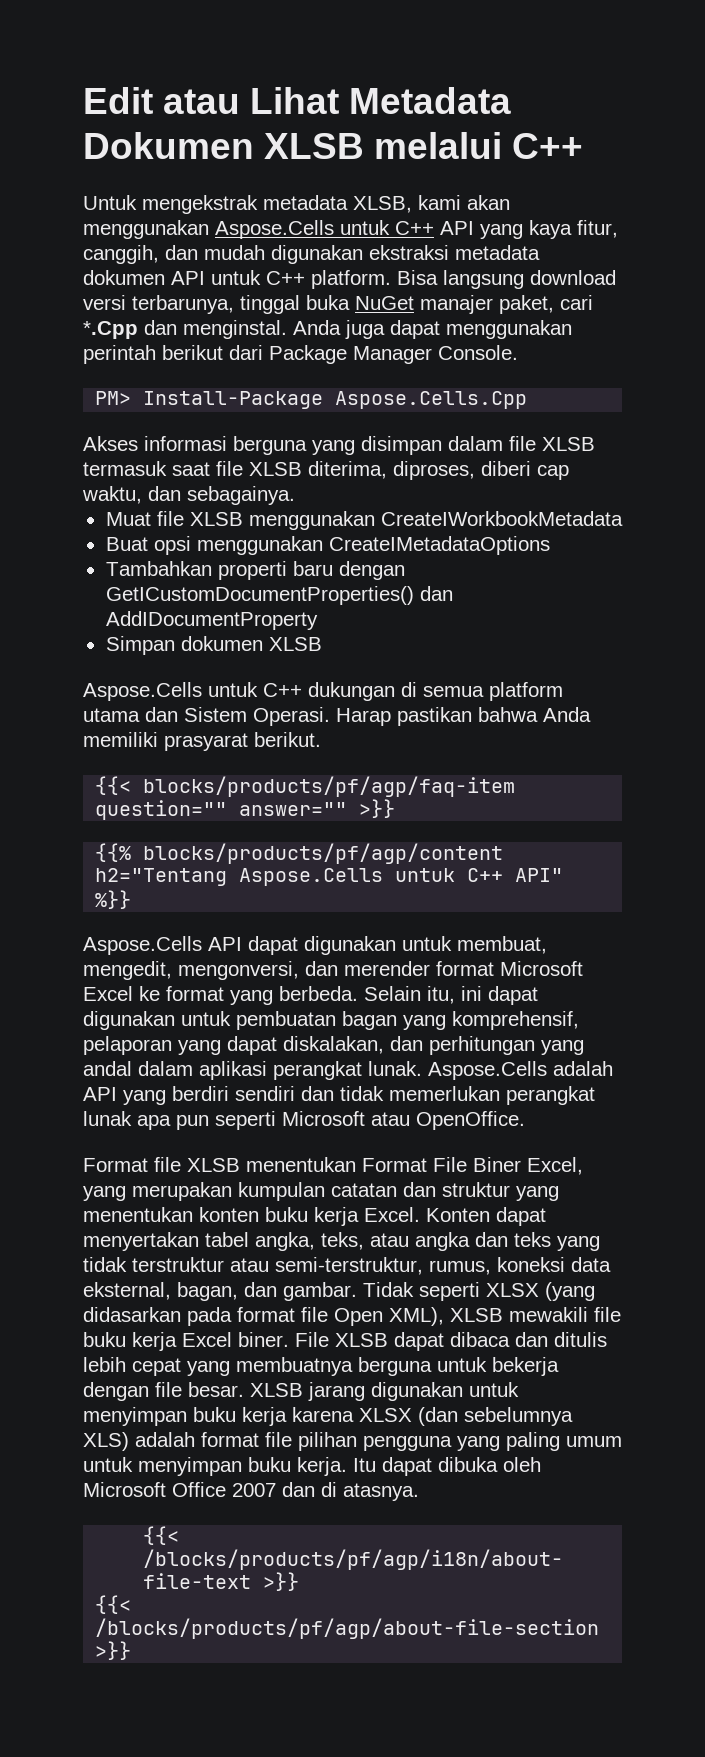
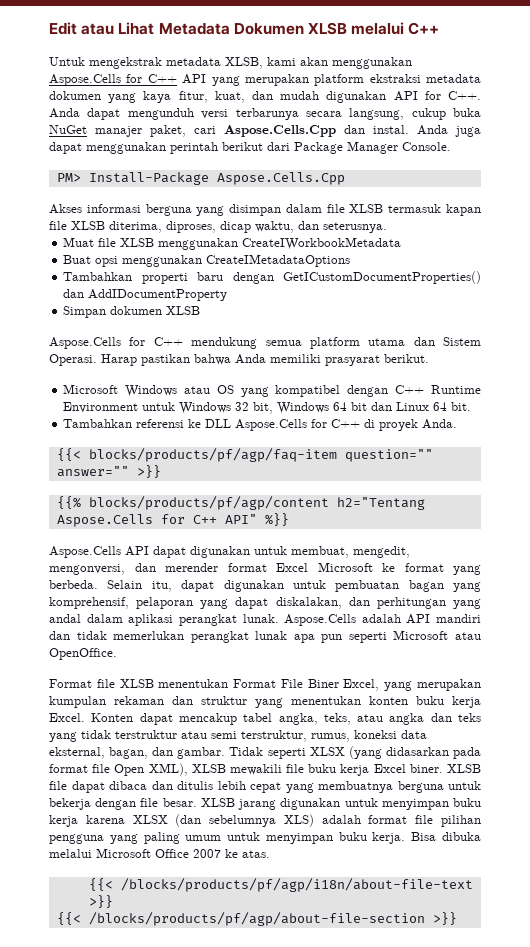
- Untuk mengekstrak metadata XLSB, kami akan menggunakan Aspose.Cells untuk C++ API yang kaya fitur, canggih, dan mudah digunakan ekstraksi metadata dokumen API untuk C++ platform. Bisa langsung download versi terbarunya, tinggal buka NuGet manajer paket, cari *.Cpp dan menginstal.
+ Untuk mengekstrak metadata XLSB, kami akan menggunakan Aspose.Cells for C++ API yang merupakan platform ekstraksi metadata dokumen yang kaya fitur, kuat, dan mudah digunakan API for C++. Anda dapat mengunduh versi terbarunya secara langsung, cukup buka NuGet manajer paket, cari Aspose.Cells.Cpp dan instal.
- Akses informasi berguna yang disimpan dalam file XLSB termasuk saat file XLSB diterima, diproses, diberi cap waktu, dan sebagainya.
+ Akses informasi berguna yang disimpan dalam file XLSB termasuk kapan file XLSB diterima, diproses, dicap waktu, dan seterusnya.
- Aspose.Cells untuk C++ dukungan di semua platform utama dan Sistem Operasi.
+ Aspose.Cells for C++ mendukung semua platform utama dan Sistem Operasi.
+ Microsoft Windows atau OS yang kompatibel dengan C++ Runtime Environment untuk Windows 32 bit, Windows 64 bit dan Linux 64 bit.
+ Tambahkan referensi ke DLL Aspose.Cells for C++ di proyek Anda.
- {{% blocks/products/pf/agp/content h2="Tentang Aspose.Cells untuk C++ API" %}}
+ {{% blocks/products/pf/agp/content h2="Tentang Aspose.Cells for C++ API" %}}
- Aspose.Cells API dapat digunakan untuk membuat, mengedit, mengonversi, dan merender format Microsoft Excel ke format yang berbeda.
+ Aspose.Cells API dapat digunakan untuk membuat, mengedit, mengonversi, dan merender format Excel Microsoft ke format yang berbeda.
- Selain itu, ini dapat digunakan untuk pembuatan bagan yang komprehensif, pelaporan yang dapat diskalakan, dan perhitungan yang andal dalam aplikasi perangkat lunak.
+ Selain itu, dapat digunakan untuk pembuatan bagan yang komprehensif, pelaporan yang dapat diskalakan, dan perhitungan yang andal dalam aplikasi perangkat lunak.
- Aspose.Cells adalah API yang berdiri sendiri dan tidak memerlukan perangkat lunak apa pun seperti Microsoft atau OpenOffice.
+ Aspose.Cells adalah API mandiri dan tidak memerlukan perangkat lunak apa pun seperti Microsoft atau OpenOffice.
- Format file XLSB menentukan Format File Biner Excel, yang merupakan kumpulan catatan dan struktur yang menentukan konten buku kerja Excel.
+ Format file XLSB menentukan Format File Biner Excel, yang merupakan kumpulan rekaman dan struktur yang menentukan konten buku kerja Excel.
- Konten dapat menyertakan tabel angka, teks, atau angka dan teks yang tidak terstruktur atau semi-terstruktur, rumus, koneksi data eksternal, bagan, dan gambar.
+ Konten dapat mencakup tabel angka, teks, atau angka dan teks yang tidak terstruktur atau semi terstruktur, rumus, koneksi data eksternal, bagan, dan gambar.
- File XLSB dapat dibaca dan ditulis lebih cepat yang membuatnya berguna untuk bekerja dengan file besar.
+ XLSB file dapat dibaca dan ditulis lebih cepat yang membuatnya berguna untuk bekerja dengan file besar.
- Itu dapat dibuka oleh Microsoft Office 2007 dan di atasnya.
+ Bisa dibuka melalui Microsoft Office 2007 ke atas.

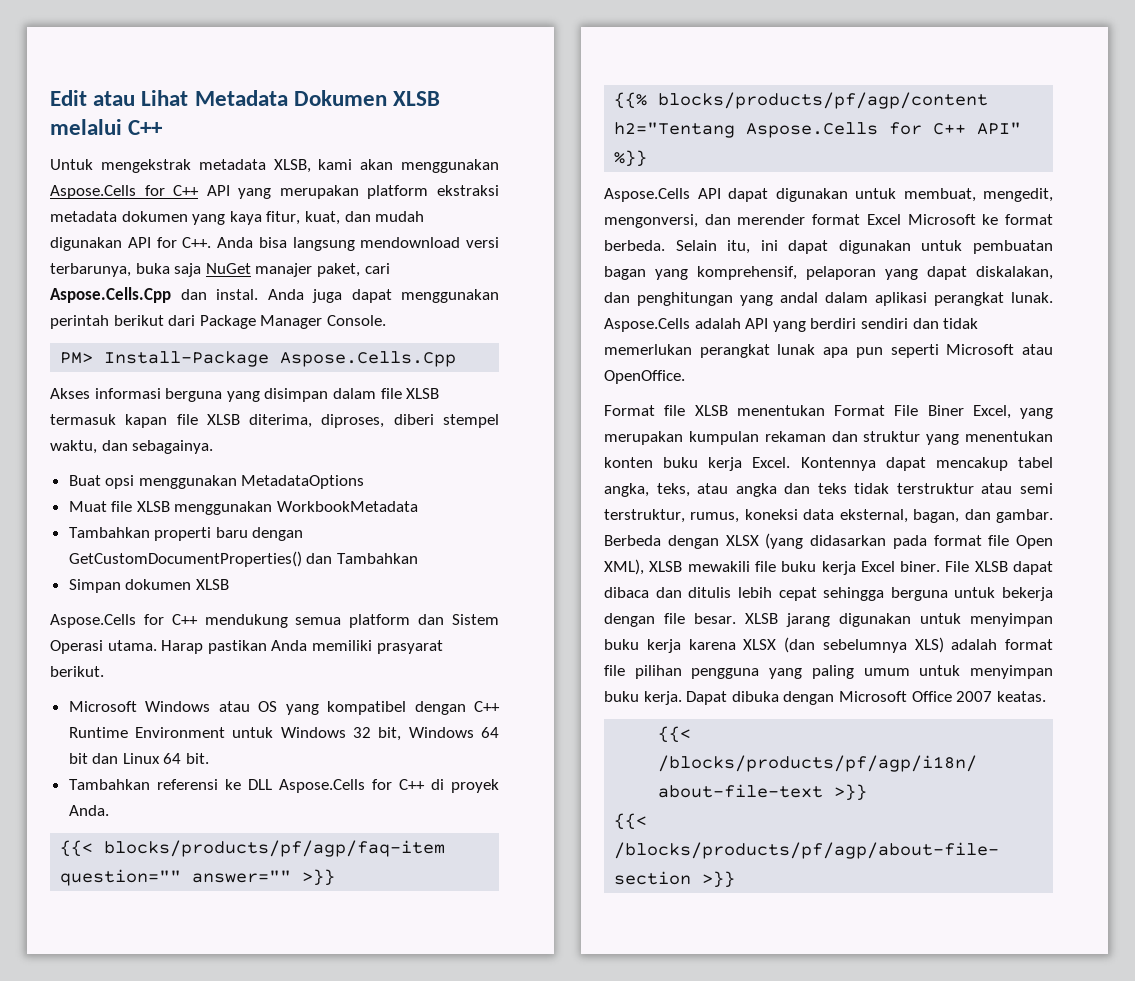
- Untuk mengekstrak metadata XLSB, kami akan menggunakan Aspose.Cells for C++ API yang merupakan platform ekstraksi metadata dokumen yang kaya fitur, kuat, dan mudah digunakan API for C++. Anda dapat mengunduh versi terbarunya secara langsung, cukup buka NuGet manajer paket, cari Aspose.Cells.Cpp dan instal.
+ Untuk mengekstrak metadata XLSB, kami akan menggunakan Aspose.Cells for C++ API yang merupakan platform ekstraksi metadata dokumen yang kaya fitur, kuat, dan mudah digunakan API for C++. Anda bisa langsung mendownload versi terbarunya, buka saja NuGet manajer paket, cari Aspose.Cells.Cpp dan instal.
- Akses informasi berguna yang disimpan dalam file XLSB termasuk kapan file XLSB diterima, diproses, dicap waktu, dan seterusnya.
+ Akses informasi berguna yang disimpan dalam file XLSB termasuk kapan file XLSB diterima, diproses, diberi stempel waktu, dan sebagainya.
+ Buat opsi menggunakan MetadataOptions
- Muat file XLSB menggunakan CreateIWorkbookMetadata
- Buat opsi menggunakan CreateIMetadataOptions
+ Muat file XLSB menggunakan WorkbookMetadata
- Tambahkan properti baru dengan GetICustomDocumentProperties() dan AddIDocumentProperty
+ Tambahkan properti baru dengan GetCustomDocumentProperties() dan Tambahkan
- Aspose.Cells for C++ mendukung semua platform utama dan Sistem Operasi.
+ Aspose.Cells for C++ mendukung semua platform dan Sistem Operasi utama.
- Harap pastikan bahwa Anda memiliki prasyarat berikut.
+ Harap pastikan Anda memiliki prasyarat berikut.
- Aspose.Cells API dapat digunakan untuk membuat, mengedit, mengonversi, dan merender format Excel Microsoft ke format yang berbeda.
+ Aspose.Cells API dapat digunakan untuk membuat, mengedit, mengonversi, dan merender format Excel Microsoft ke format berbeda.
- Selain itu, dapat digunakan untuk pembuatan bagan yang komprehensif, pelaporan yang dapat diskalakan, dan perhitungan yang andal dalam aplikasi perangkat lunak.
+ Selain itu, ini dapat digunakan untuk pembuatan bagan yang komprehensif, pelaporan yang dapat diskalakan, dan penghitungan yang andal dalam aplikasi perangkat lunak.
- Aspose.Cells adalah API mandiri dan tidak memerlukan perangkat lunak apa pun seperti Microsoft atau OpenOffice.
+ Aspose.Cells adalah API yang berdiri sendiri dan tidak memerlukan perangkat lunak apa pun seperti Microsoft atau OpenOffice.
- Konten dapat mencakup tabel angka, teks, atau angka dan teks yang tidak terstruktur atau semi terstruktur, rumus, koneksi data eksternal, bagan, dan gambar.
+ Kontennya dapat mencakup tabel angka, teks, atau angka dan teks tidak terstruktur atau semi terstruktur, rumus, koneksi data eksternal, bagan, dan gambar.
- Tidak seperti XLSX (yang didasarkan pada format file Open XML), XLSB mewakili file buku kerja Excel biner.
+ Berbeda dengan XLSX (yang didasarkan pada format file Open XML), XLSB mewakili file buku kerja Excel biner.
- XLSB file dapat dibaca dan ditulis lebih cepat yang membuatnya berguna untuk bekerja dengan file besar.
+ File XLSB dapat dibaca dan ditulis lebih cepat sehingga berguna untuk bekerja dengan file besar.
- Bisa dibuka melalui Microsoft Office 2007 ke atas.
+ Dapat dibuka dengan Microsoft Office 2007 keatas.

